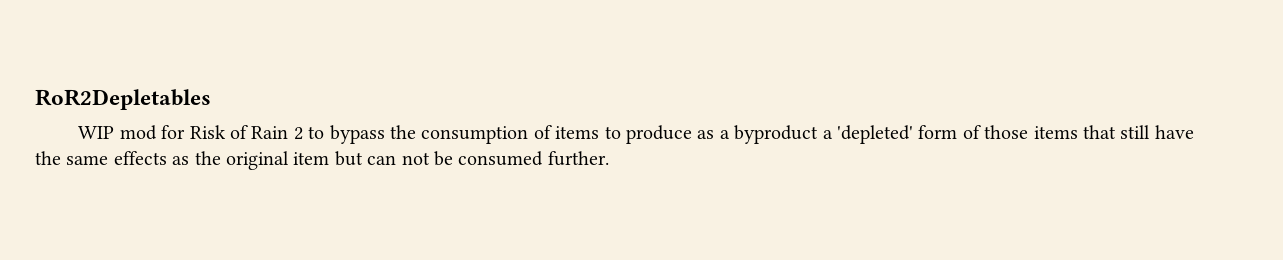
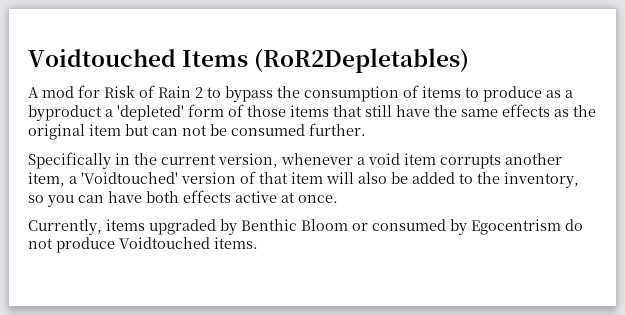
- RoR2Depletables
- WIP mod for Risk of Rain 2 to bypass the consumption of items to produce as a byproduct a 'depleted' form of those items that still have the same effects as the original item but can not be consumed further.
+ Voidtouched Items (RoR2Depletables)
+ A mod for Risk of Rain 2 to bypass the consumption of items to produce as a byproduct a 'depleted' form of those items that still have the same effects as the original item but can not be consumed further.
+ Specifically in the current version, whenever a void item corrupts another item, a 'Voidtouched' version of that item will also be added to the inventory, so you can have both effects active at once.
+ Currently, items upgraded by Benthic Bloom or consumed by Egocentrism do not produce Voidtouched items.

